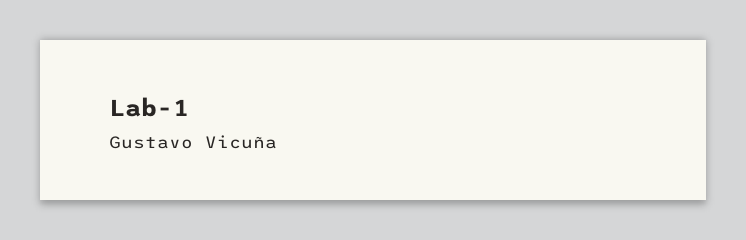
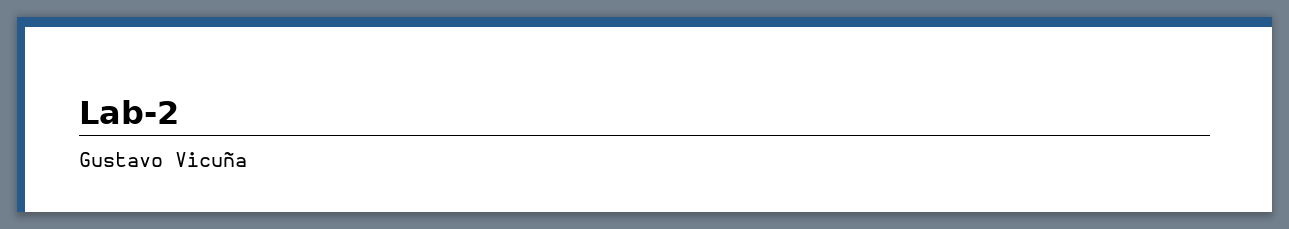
- Lab-1
+ Lab-2

